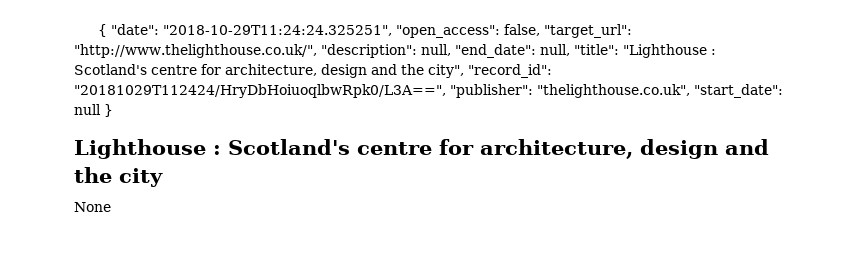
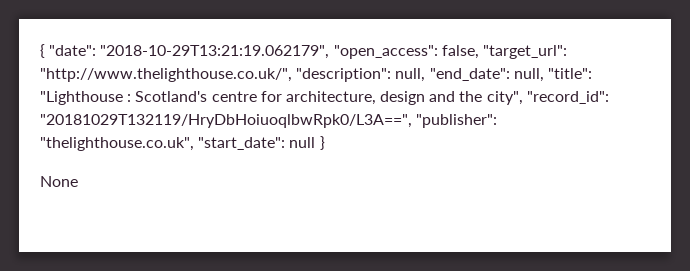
- { "date": "2018-10-29T11:24:24.325251", "open_access": false, "target_url": "http://www.thelighthouse.co.uk/", "description": null, "end_date": null, "title": "Lighthouse : Scotland's centre for architecture, design and the city", "record_id": "20181029T112424/HryDbHoiuoqlbwRpk0/L3A==", "publisher": "thelighthouse.co.uk", "start_date": null }
+ { "date": "2018-10-29T13:21:19.062179", "open_access": false, "target_url": "http://www.thelighthouse.co.uk/", "description": null, "end_date": null, "title": "Lighthouse : Scotland's centre for architecture, design and the city", "record_id": "20181029T132119/HryDbHoiuoqlbwRpk0/L3A==", "publisher": "thelighthouse.co.uk", "start_date": null }
- Lighthouse : Scotland's centre for architecture, design and the city

